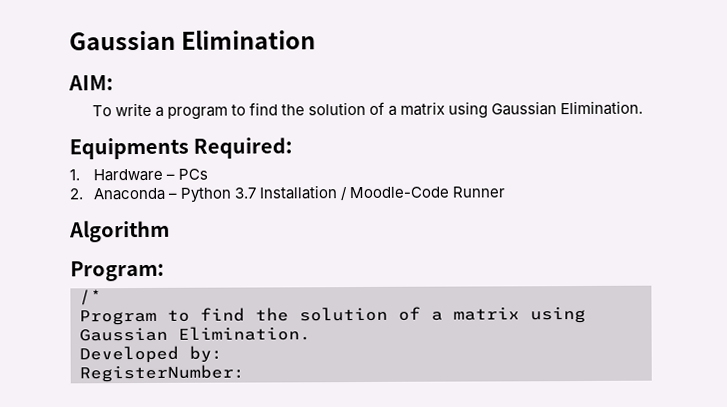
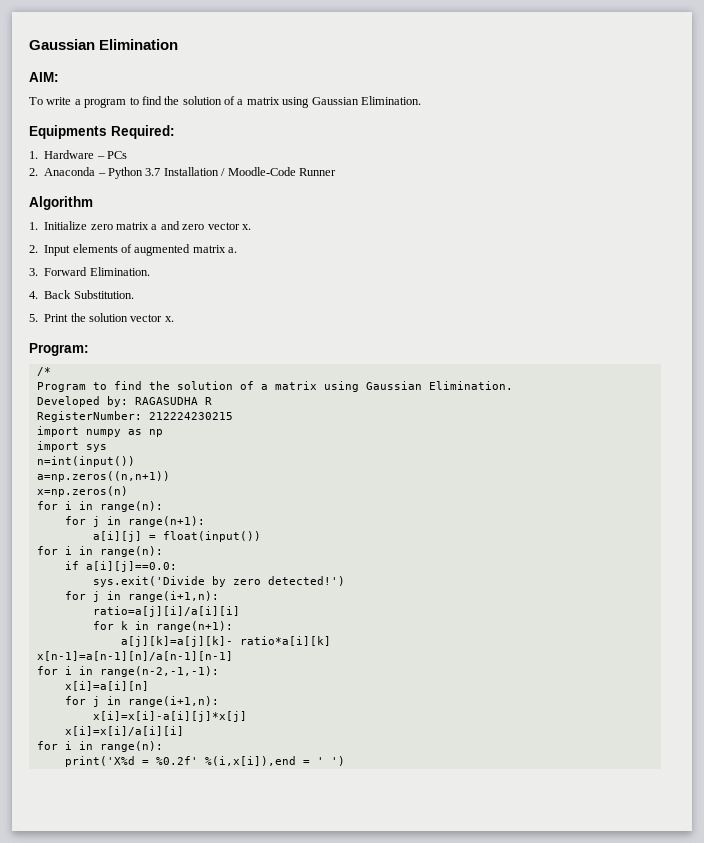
+ 1. Initialize zero matrix a and zero vector x.
+ 2. Input elements of augmented matrix a.
+ 3. Forward Elimination.
+ 4. Back Substitution.
+ 5. Print the solution vector x.
- Developed by:
+ Developed by: RAGASUDHA R
- RegisterNumber:
+ RegisterNumber: 212224230215
+ import numpy as np
+ import sys
+ n=int(input())
+ a=np.zeros((n,n+1))
+ x=np.zeros(n)
+ for i in range(n):
+ for j in range(n+1):
+ a[i][j] = float(input())
+ for i in range(n):
+ if a[i][j]==0.0:
+ sys.exit('Divide by zero detected!')
+ for j in range(i+1,n):
+ ratio=a[j][i]/a[i][i]
+ for k in range(n+1):
+ a[j][k]=a[j][k]- ratio*a[i][k]
+ x[n-1]=a[n-1][n]/a[n-1][n-1]
+ for i in range(n-2,-1,-1):
+ x[i]=a[i][n]
+ for j in range(i+1,n):
+ x[i]=x[i]-a[i][j]*x[j]
+ x[i]=x[i]/a[i][i]
+ for i in range(n):
+ print('X%d = %0.2f' %(i,x[i]),end = ' ')

